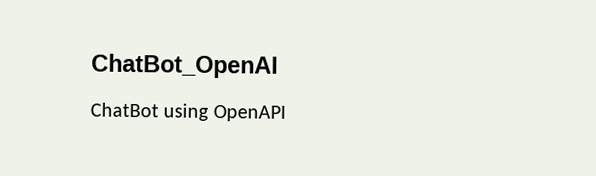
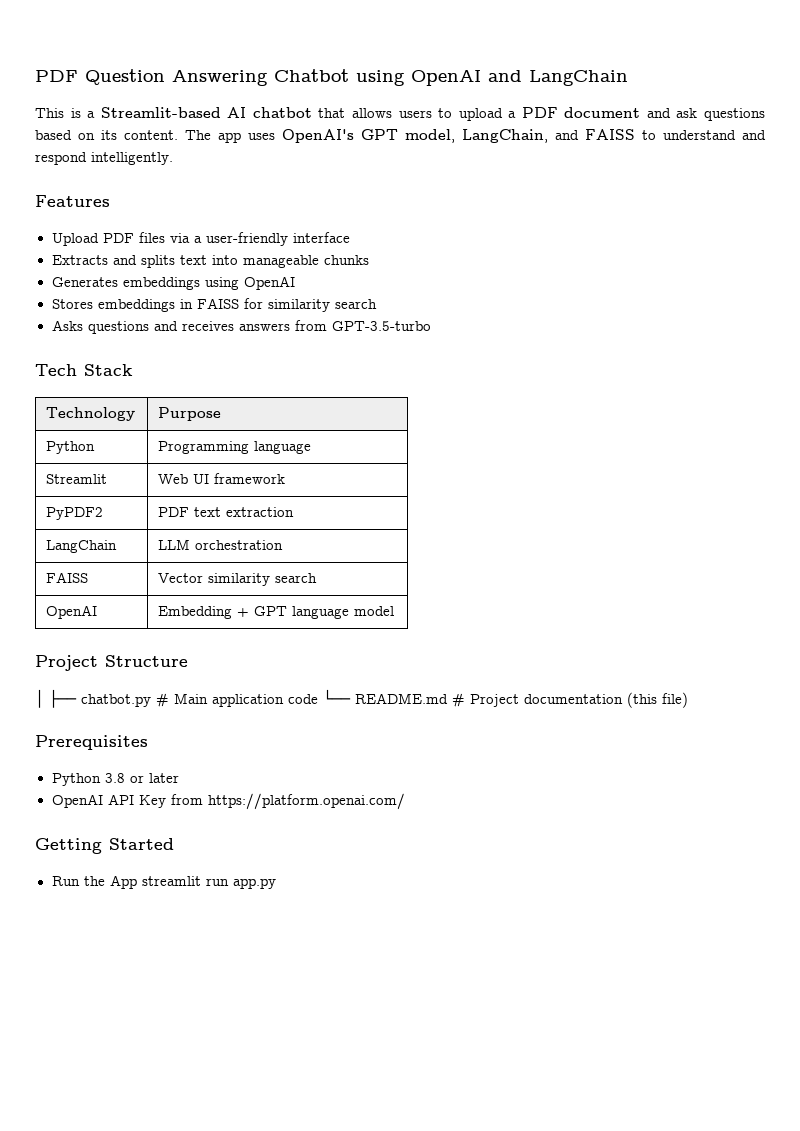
- ChatBot_OpenAI
- ChatBot using OpenAPI
+ PDF Question Answering Chatbot using OpenAI and LangChain
+ This is a Streamlit-based AI chatbot that allows users to upload a PDF document and ask questions based on its content. The app uses OpenAI's GPT model, LangChain, and FAISS to understand and respond intelligently.
+ Features
+ Upload PDF files via a user-friendly interface
+ Extracts and splits text into manageable chunks
+ Generates embeddings using OpenAI
+ Stores embeddings in FAISS for similarity search
+ Asks questions and receives answers from GPT-3.5-turbo
+ Tech Stack
+ Technology | Purpose
+ Python | Programming language
+ Streamlit | Web UI framework
+ PyPDF2 | PDF text extraction
+ LangChain | LLM orchestration
+ FAISS | Vector similarity search
+ OpenAI | Embedding + GPT language model
+ Project Structure
+ │ ├── chatbot.py # Main application code └── README.md # Project documentation (this file)
+ Prerequisites
+ Python 3.8 or later
+ OpenAI API Key from https://platform.openai.com/
+ Getting Started
+ Run the App streamlit run app.py

